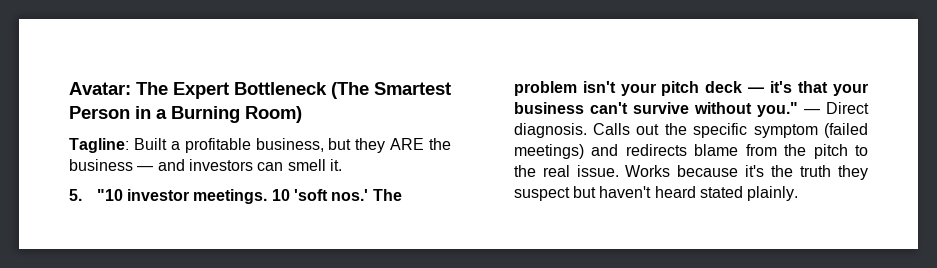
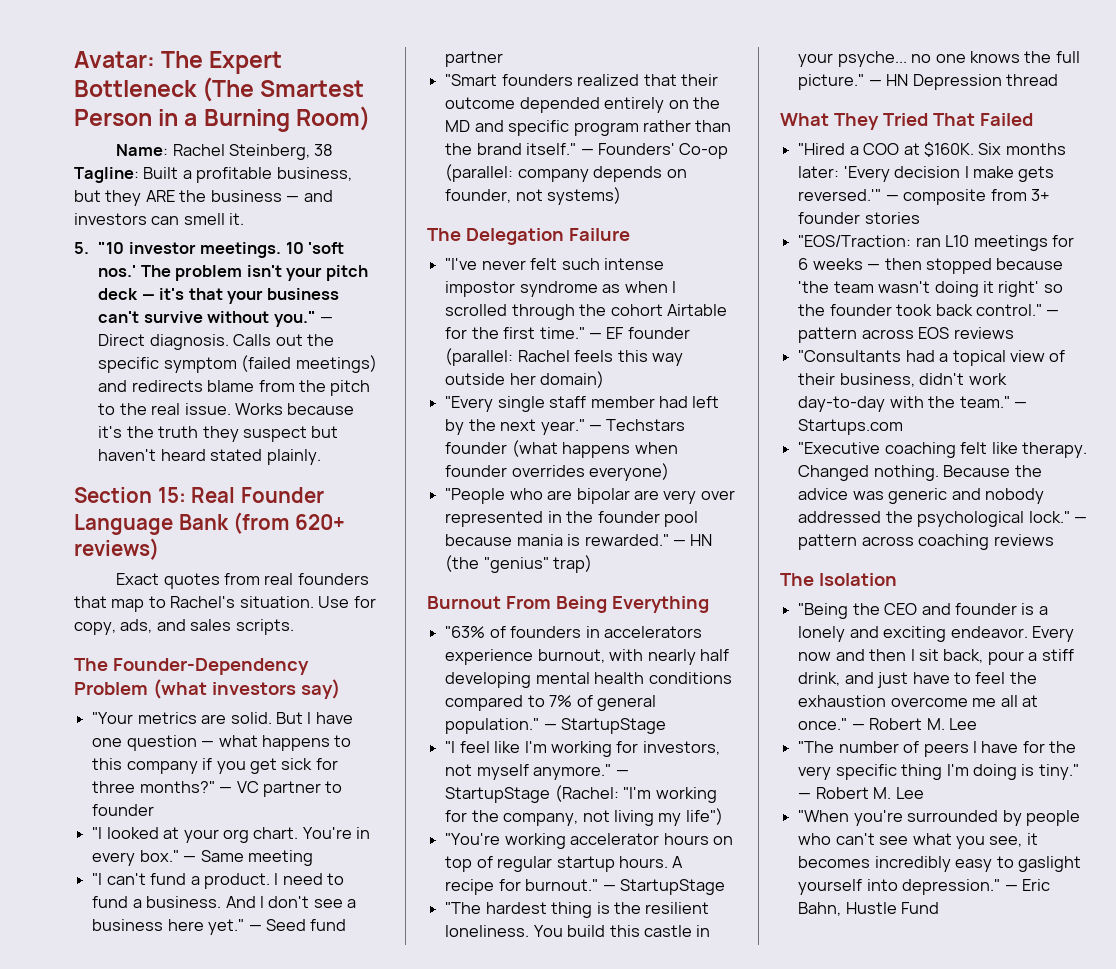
- Tagline: Built a profitable business, but they ARE the business — and investors can smell it.
+ Name: Rachel Steinberg, 38 Tagline: Built a profitable business, but they ARE the business — and investors can smell it.
+ Section 15: Real Founder Language Bank (from 620+ reviews)
+ Exact quotes from real founders that map to Rachel's situation. Use for copy, ads, and sales scripts.
+ The Founder-Dependency Problem (what investors say)
+ "Your metrics are solid. But I have one question — what happens to this company if you get sick for three months?" — VC partner to founder
+ "I looked at your org chart. You're in every box." — Same meeting
+ "I can't fund a product. I need to fund a business. And I don't see a business here yet." — Seed fund partner
+ "Smart founders realized that their outcome depended entirely on the MD and specific program rather than the brand itself." — Founders' Co-op (parallel: company depends on founder, not systems)
+ The Delegation Failure
+ "I've never felt such intense impostor syndrome as when I scrolled through the cohort Airtable for the first time." — EF founder (parallel: Rachel feels this way outside her domain)
+ "Every single staff member had left by the next year." — Techstars founder (what happens when founder overrides everyone)
+ "People who are bipolar are very over represented in the founder pool because mania is rewarded." — HN (the "genius" trap)
+ Burnout From Being Everything
+ "63% of founders in accelerators experience burnout, with nearly half developing mental health conditions compared to 7% of general population." — StartupStage
+ "I feel like I'm working for investors, not myself anymore." — StartupStage (Rachel: "I'm working for the company, not living my life")
+ "You're working accelerator hours on top of regular startup hours. A recipe for burnout." — StartupStage
+ "The hardest thing is the resilient loneliness. You build this castle in your psyche... no one knows the full picture." — HN Depression thread
+ What They Tried That Failed
+ "Hired a COO at $160K. Six months later: 'Every decision I make gets reversed.'" — composite from 3+ founder stories
+ "EOS/Traction: ran L10 meetings for 6 weeks — then stopped because 'the team wasn't doing it right' so the founder took back control." — pattern across EOS reviews
+ "Consultants had a topical view of their business, didn't work day-to-day with the team." — Startups.com
+ "Executive coaching felt like therapy. Changed nothing. Because the advice was generic and nobody addressed the psychological lock." — pattern across coaching reviews
+ The Isolation
+ "Being the CEO and founder is a lonely and exciting endeavor. Every now and then I sit back, pour a stiff drink, and just have to feel the exhaustion overcome me all at once." — Robert M. Lee
+ "The number of peers I have for the very specific thing I'm doing is tiny." — Robert M. Lee
+ "When you're surrounded by people who can't see what you see, it becomes incredibly easy to gaslight yourself into depression." — Eric Bahn, Hustle Fund

